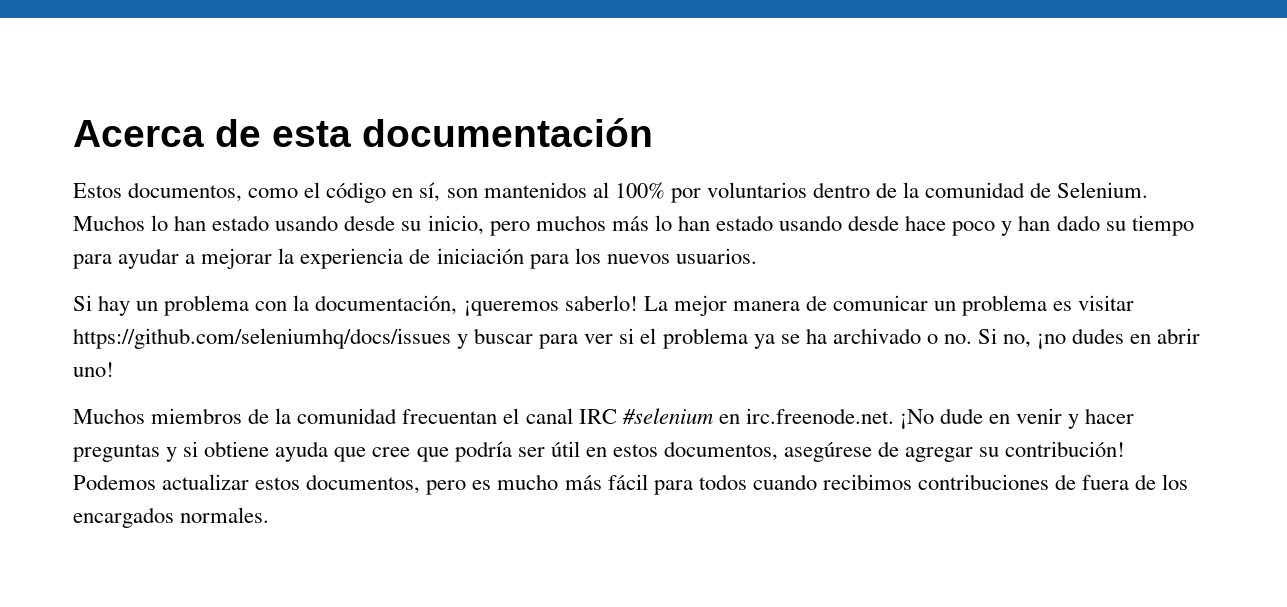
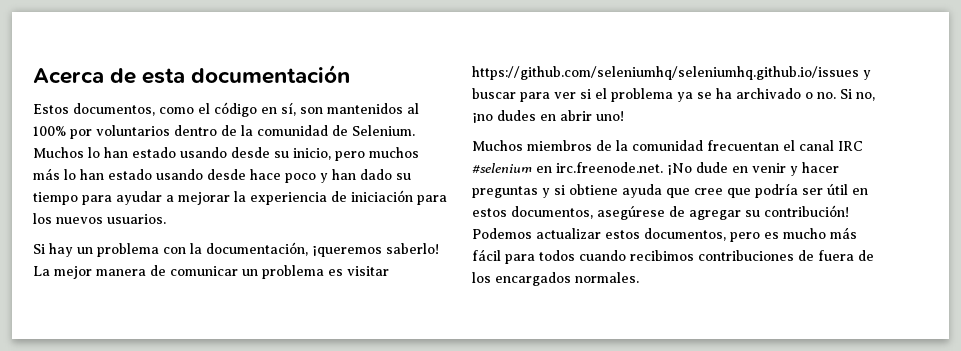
- La mejor manera de comunicar un problema es visitar https://github.com/seleniumhq/docs/issues y buscar para ver si el problema ya se ha archivado o no. Si no, ¡no dudes en abrir uno!
+ La mejor manera de comunicar un problema es visitar https://github.com/seleniumhq/seleniumhq.github.io/issues y buscar para ver si el problema ya se ha archivado o no. Si no, ¡no dudes en abrir uno!

